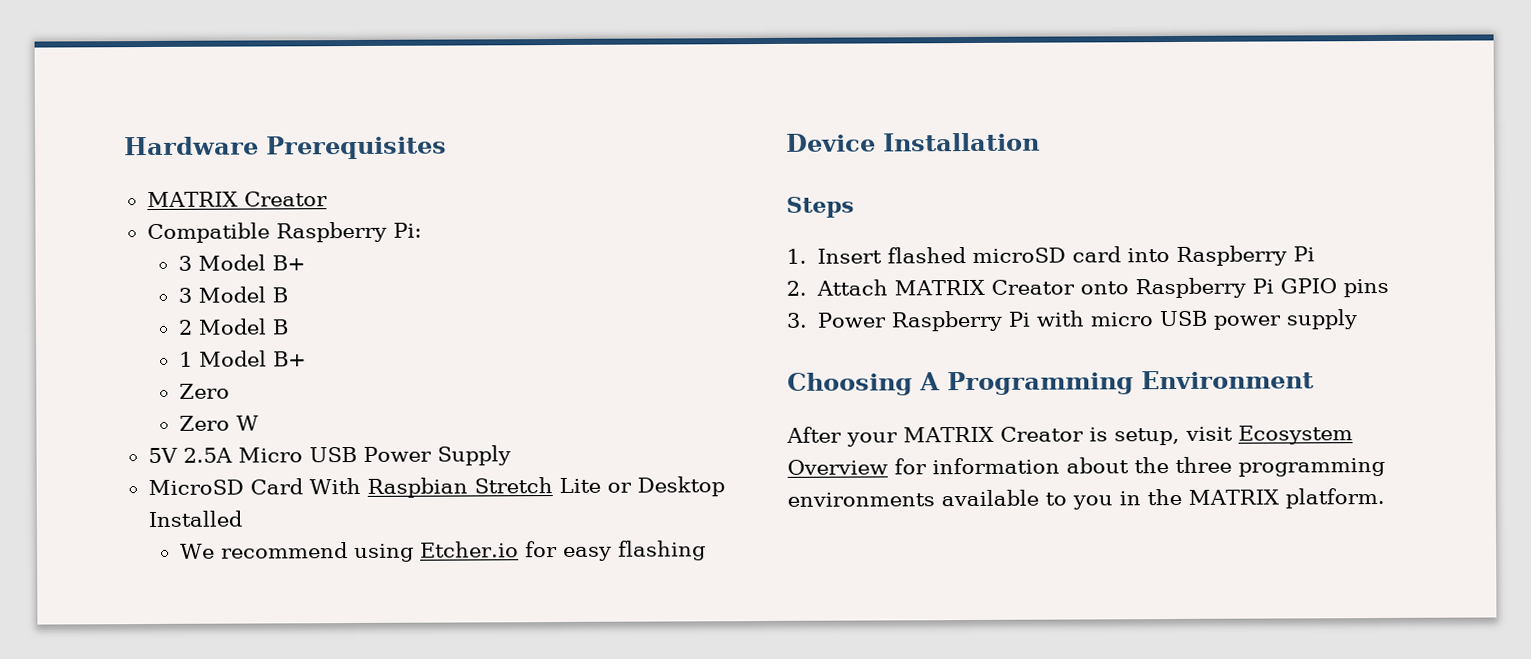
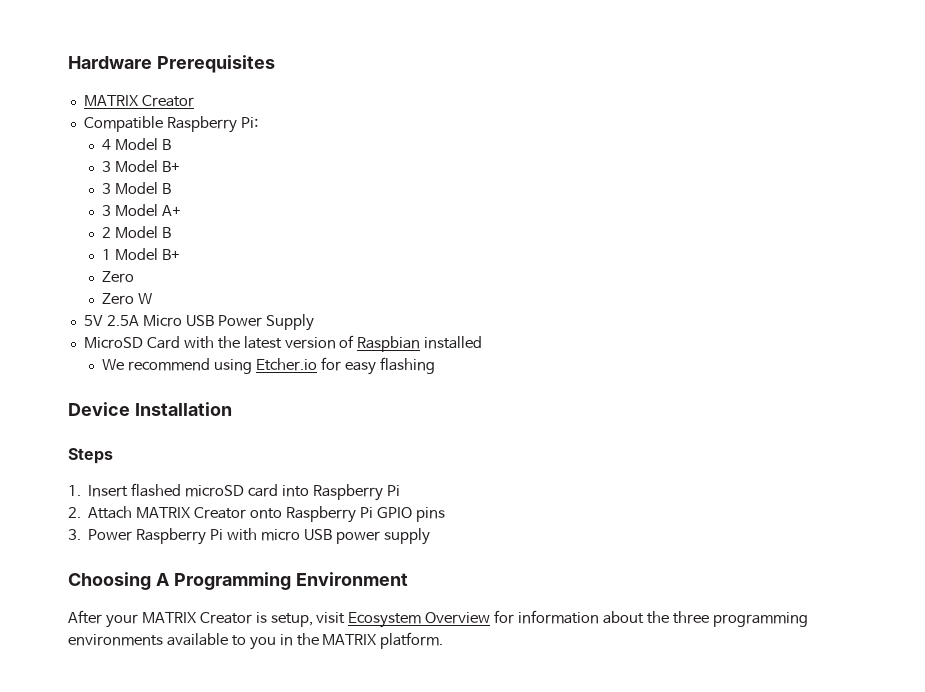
+ 4 Model B
+ 3 Model A+
- MicroSD Card With Raspbian Stretch Lite or Desktop Installed
+ MicroSD Card with the latest version of Raspbian installed

